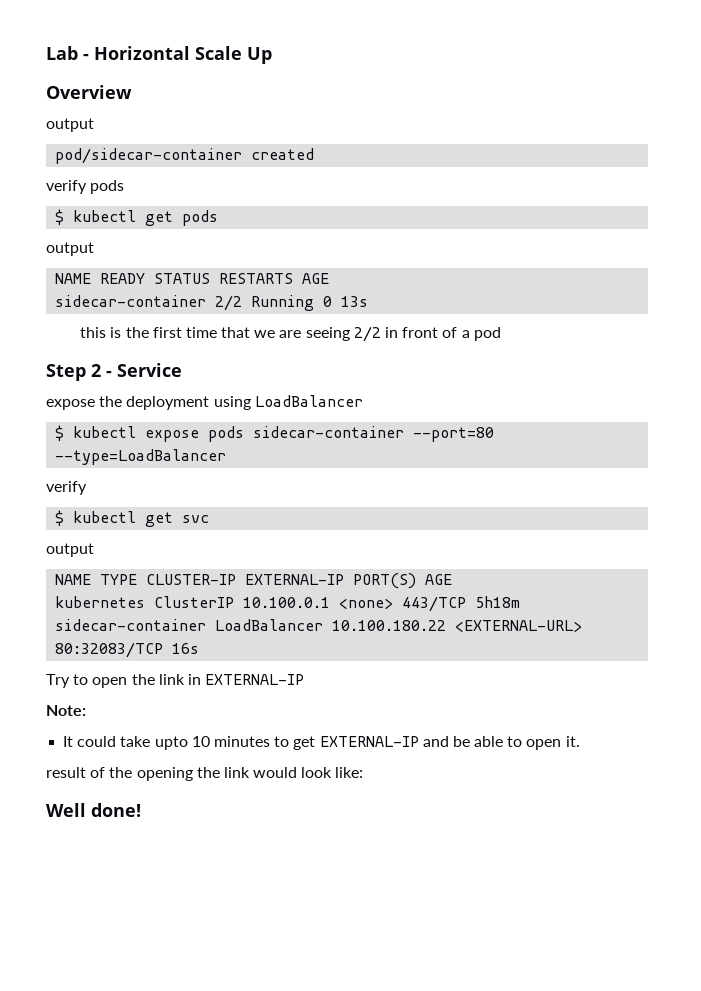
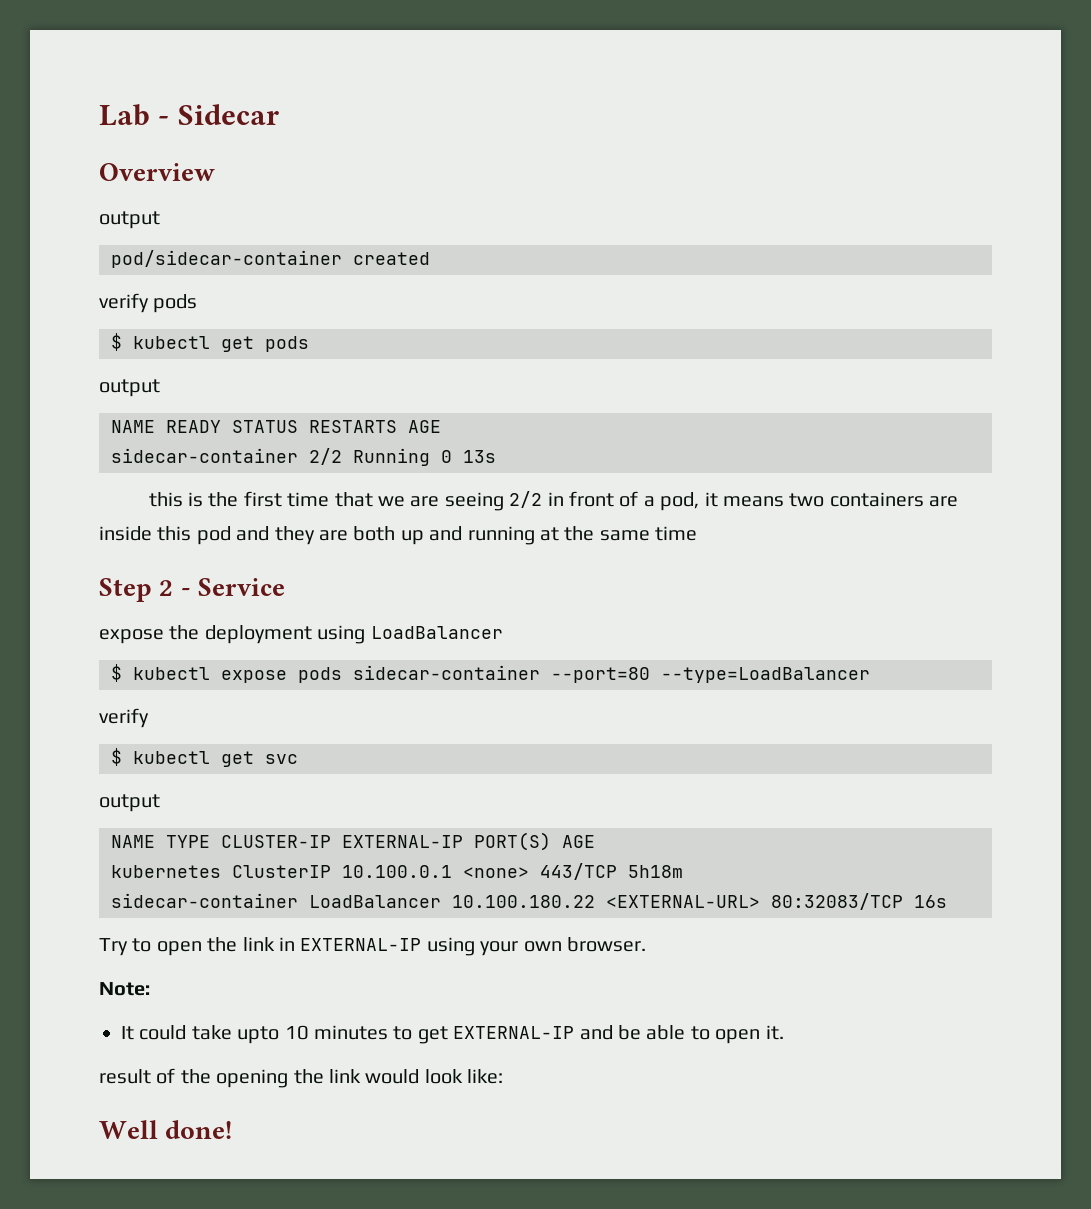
- Lab - Horizontal Scale Up
+ Lab - Sidecar
- this is the first time that we are seeing 2/2 in front of a pod
+ this is the first time that we are seeing 2/2 in front of a pod, it means two containers are inside this pod and they are both up and running at the same time
- Try to open the link in EXTERNAL-IP
+ Try to open the link in EXTERNAL-IP using your own browser.

